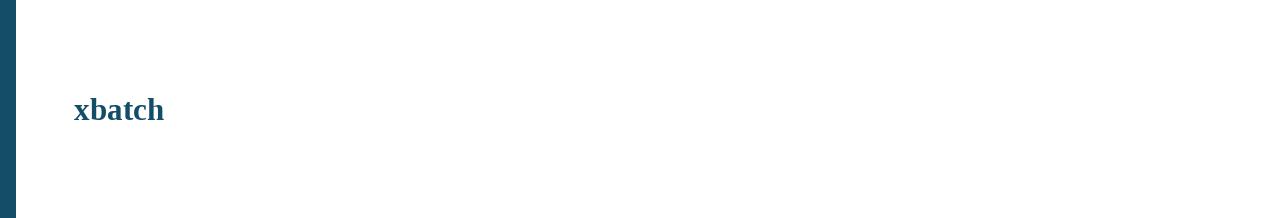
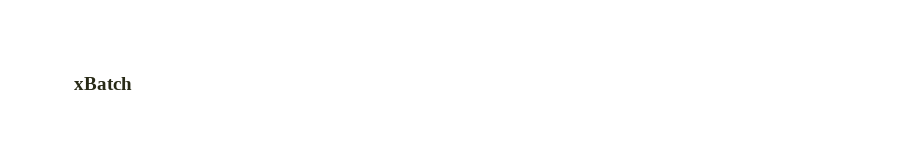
- xbatch
+ xBatch

